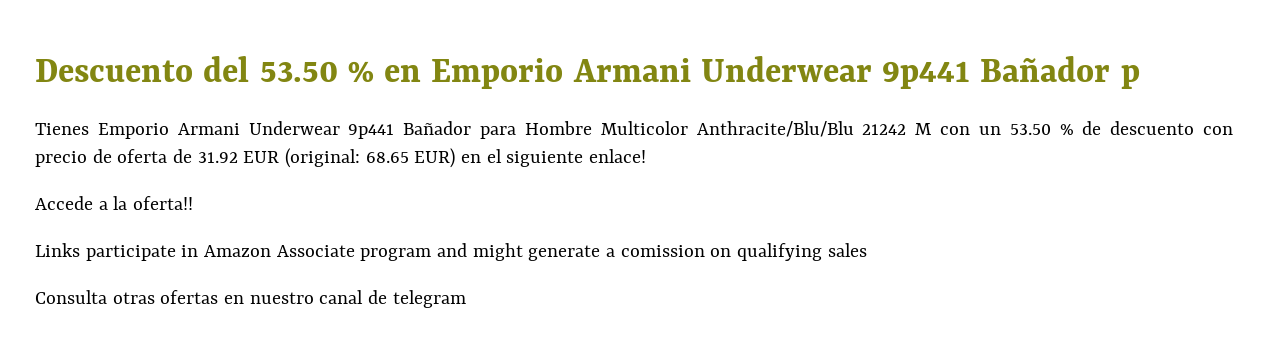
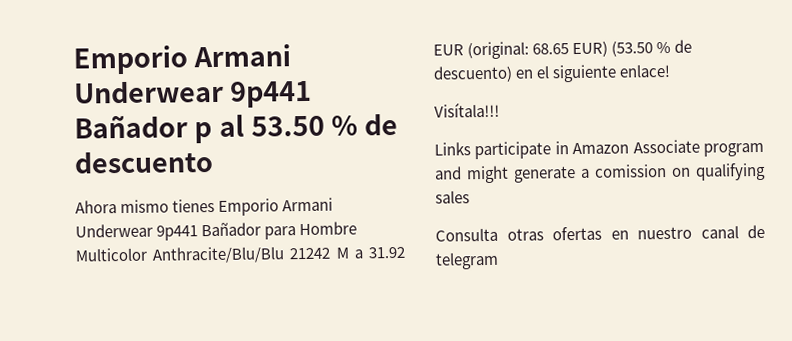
- Descuento del 53.50 % en Emporio Armani Underwear 9p441 Bañador p
- Tienes Emporio Armani Underwear 9p441 Bañador para Hombre Multicolor Anthracite/Blu/Blu 21242 M con un 53.50 % de descuento con precio de oferta de 31.92 EUR (original: 68.65 EUR) en el siguiente enlace!
+ Emporio Armani Underwear 9p441 Bañador p al 53.50 % de descuento
+ Ahora mismo tienes Emporio Armani Underwear 9p441 Bañador para Hombre Multicolor Anthracite/Blu/Blu 21242 M a 31.92 EUR (original: 68.65 EUR) (53.50 % de descuento) en el siguiente enlace!
- Accede a la oferta!!
+ Visítala!!!

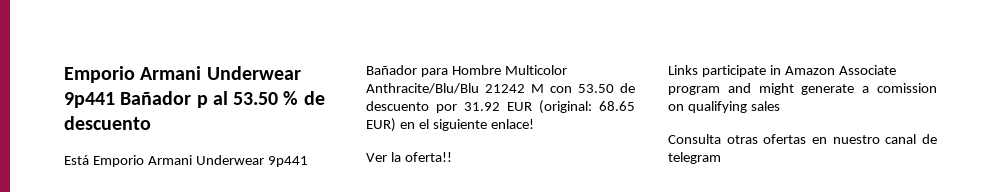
- Ahora mismo tienes Emporio Armani Underwear 9p441 Bañador para Hombre Multicolor Anthracite/Blu/Blu 21242 M a 31.92 EUR (original: 68.65 EUR) (53.50 % de descuento) en el siguiente enlace!
+ Está Emporio Armani Underwear 9p441 Bañador para Hombre Multicolor Anthracite/Blu/Blu 21242 M con 53.50 de descuento por 31.92 EUR (original: 68.65 EUR) en el siguiente enlace!
- Visítala!!!
+ Ver la oferta!!

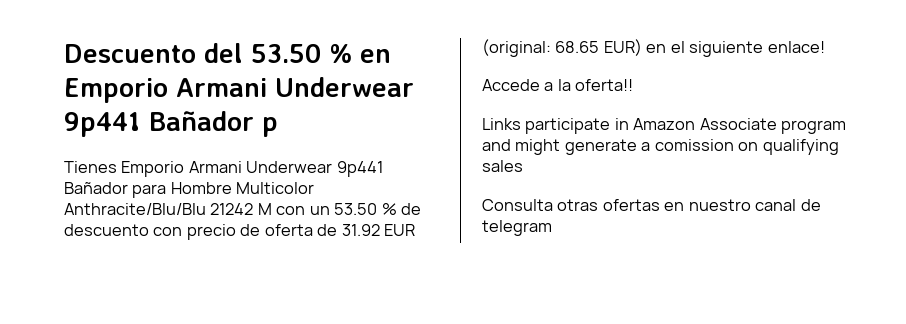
- Emporio Armani Underwear 9p441 Bañador p al 53.50 % de descuento
- Está Emporio Armani Underwear 9p441 Bañador para Hombre Multicolor Anthracite/Blu/Blu 21242 M con 53.50 de descuento por 31.92 EUR (original: 68.65 EUR) en el siguiente enlace!
+ Descuento del 53.50 % en Emporio Armani Underwear 9p441 Bañador p
+ Tienes Emporio Armani Underwear 9p441 Bañador para Hombre Multicolor Anthracite/Blu/Blu 21242 M con un 53.50 % de descuento con precio de oferta de 31.92 EUR (original: 68.65 EUR) en el siguiente enlace!
- Ver la oferta!!
+ Accede a la oferta!!

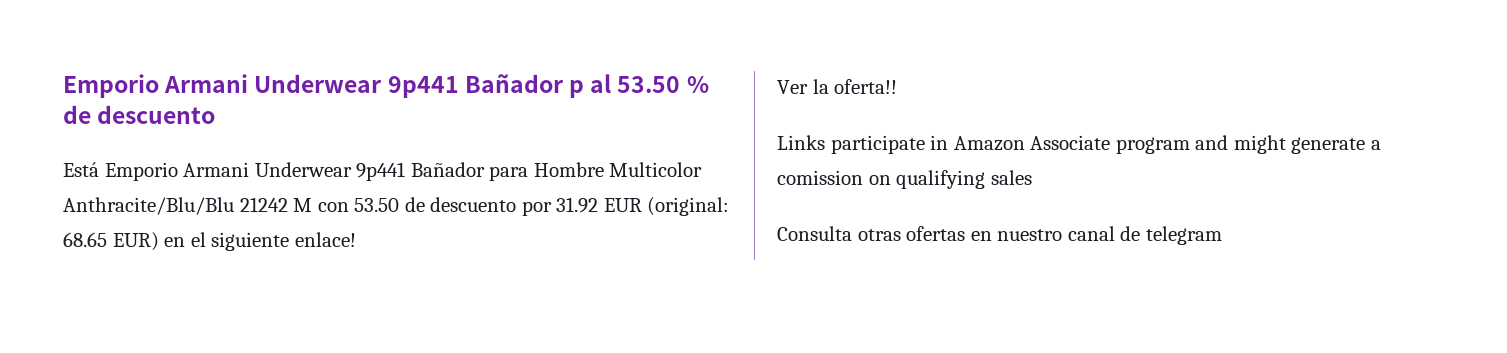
- Descuento del 53.50 % en Emporio Armani Underwear 9p441 Bañador p
- Tienes Emporio Armani Underwear 9p441 Bañador para Hombre Multicolor Anthracite/Blu/Blu 21242 M con un 53.50 % de descuento con precio de oferta de 31.92 EUR (original: 68.65 EUR) en el siguiente enlace!
+ Emporio Armani Underwear 9p441 Bañador p al 53.50 % de descuento
+ Está Emporio Armani Underwear 9p441 Bañador para Hombre Multicolor Anthracite/Blu/Blu 21242 M con 53.50 de descuento por 31.92 EUR (original: 68.65 EUR) en el siguiente enlace!
- Accede a la oferta!!
+ Ver la oferta!!

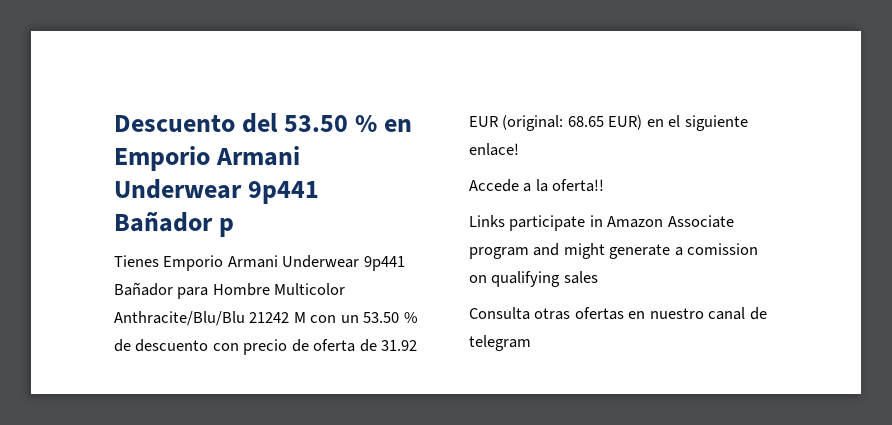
- Emporio Armani Underwear 9p441 Bañador p al 53.50 % de descuento
- Está Emporio Armani Underwear 9p441 Bañador para Hombre Multicolor Anthracite/Blu/Blu 21242 M con 53.50 de descuento por 31.92 EUR (original: 68.65 EUR) en el siguiente enlace!
+ Descuento del 53.50 % en Emporio Armani Underwear 9p441 Bañador p
+ Tienes Emporio Armani Underwear 9p441 Bañador para Hombre Multicolor Anthracite/Blu/Blu 21242 M con un 53.50 % de descuento con precio de oferta de 31.92 EUR (original: 68.65 EUR) en el siguiente enlace!
- Ver la oferta!!
+ Accede a la oferta!!

